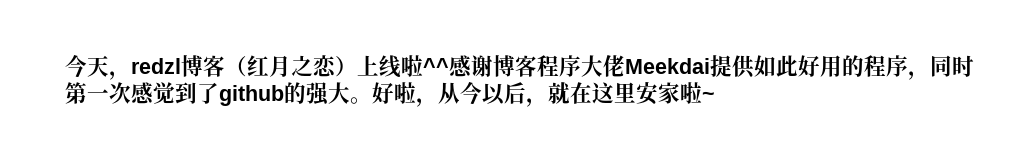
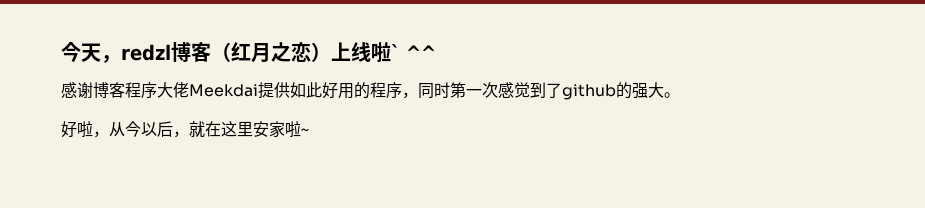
- 今天，redzl博客（红月之恋）上线啦^^感谢博客程序大佬Meekdai提供如此好用的程序，同时第一次感觉到了github的强大。好啦，从今以后，就在这里安家啦~
+ 今天，redzl博客（红月之恋）上线啦` ^^
+ 感谢博客程序大佬Meekdai提供如此好用的程序，同时第一次感觉到了github的强大。
+ 好啦，从今以后，就在这里安家啦~

